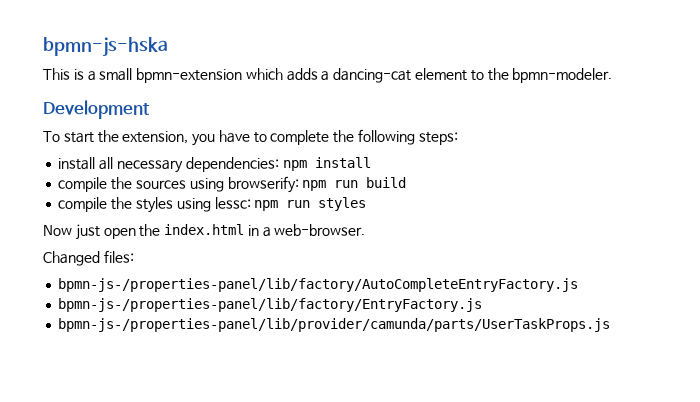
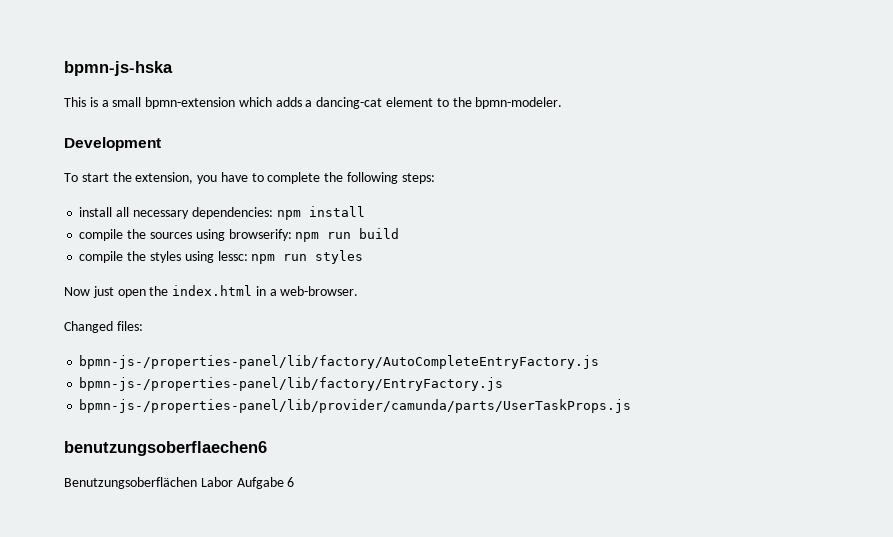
+ benutzungsoberflaechen6
+ Benutzungsoberflächen Labor Aufgabe 6

